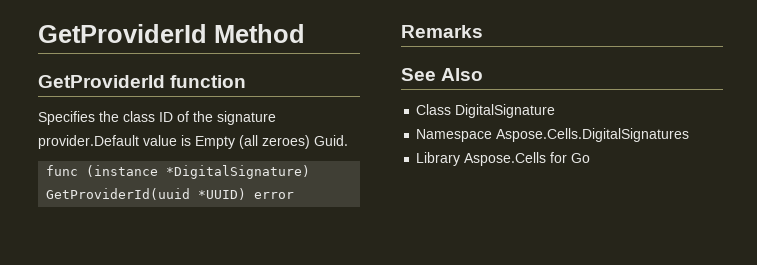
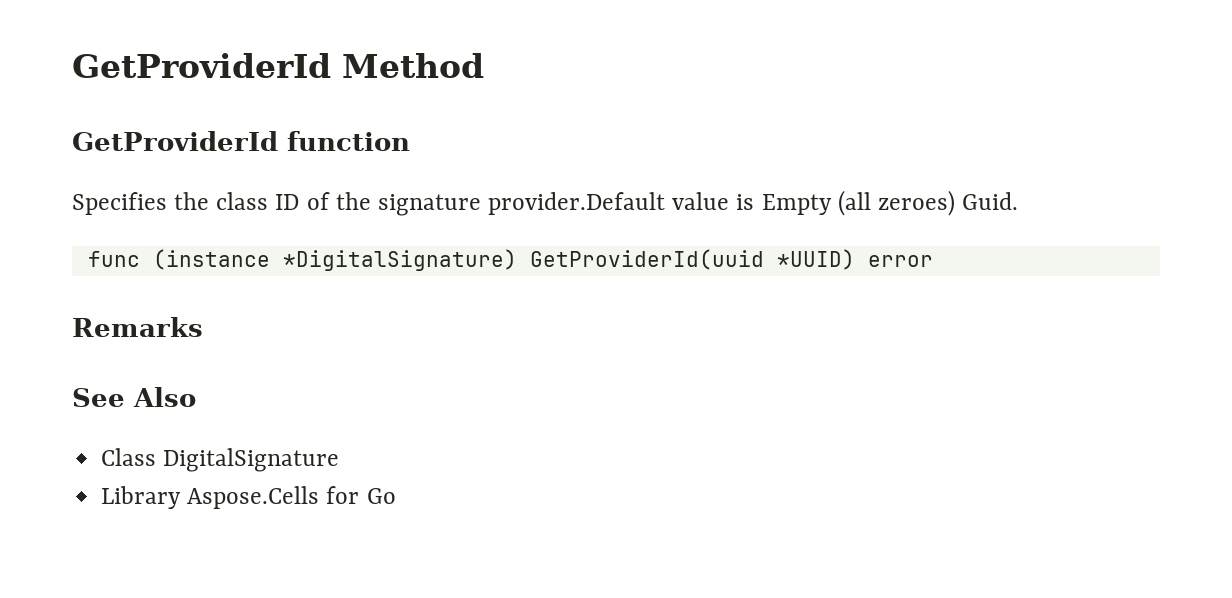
- Namespace Aspose.Cells.DigitalSignatures

